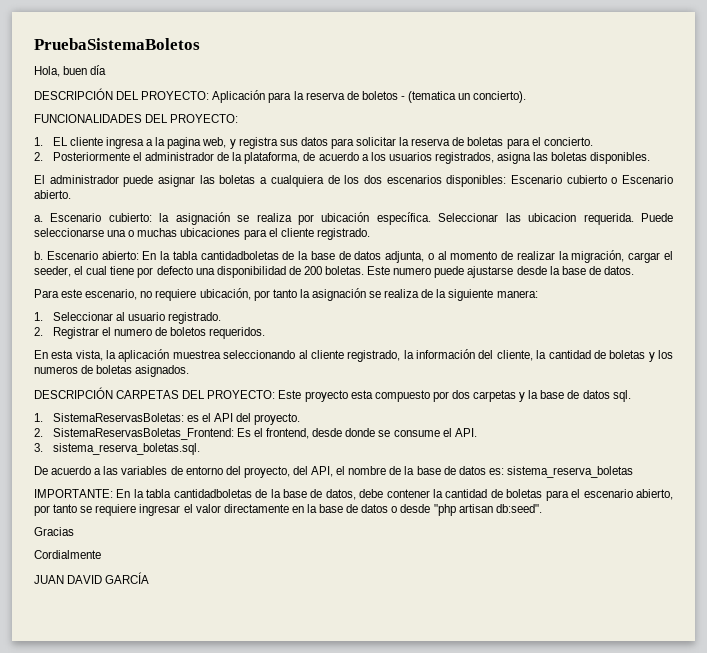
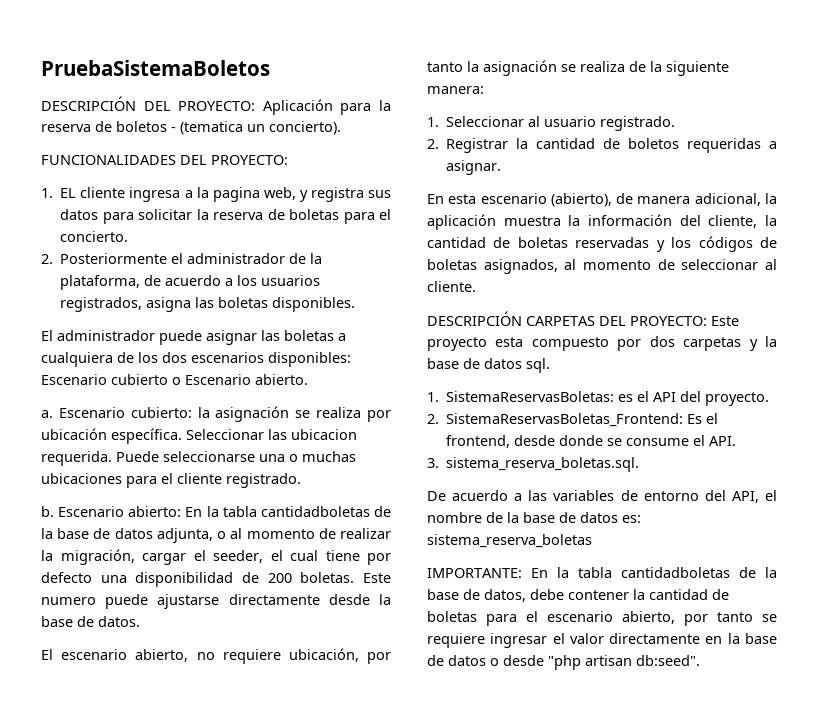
- Hola, buen día
- Este numero puede ajustarse desde la base de datos.
+ Este numero puede ajustarse directamente desde la base de datos.
- Para este escenario, no requiere ubicación, por tanto la asignación se realiza de la siguiente manera:
+ El escenario abierto, no requiere ubicación, por tanto la asignación se realiza de la siguiente manera:
- 2. Registrar el numero de boletos requeridos.
- En esta vista, la aplicación muestrea seleccionando al cliente registrado, la información del cliente, la cantidad de boletas y los numeros de boletas asignados.
+ 2. Registrar la cantidad de boletos requeridas a asignar.
+ En esta escenario (abierto), de manera adicional, la aplicación muestra la información del cliente, la cantidad de boletas reservadas y los códigos de boletas asignados, al momento de seleccionar al cliente.
- De acuerdo a las variables de entorno del proyecto, del API, el nombre de la base de datos es: sistema_reserva_boletas
+ De acuerdo a las variables de entorno del API, el nombre de la base de datos es: sistema_reserva_boletas
- Gracias
- Cordialmente
- JUAN DAVID GARCÍA

